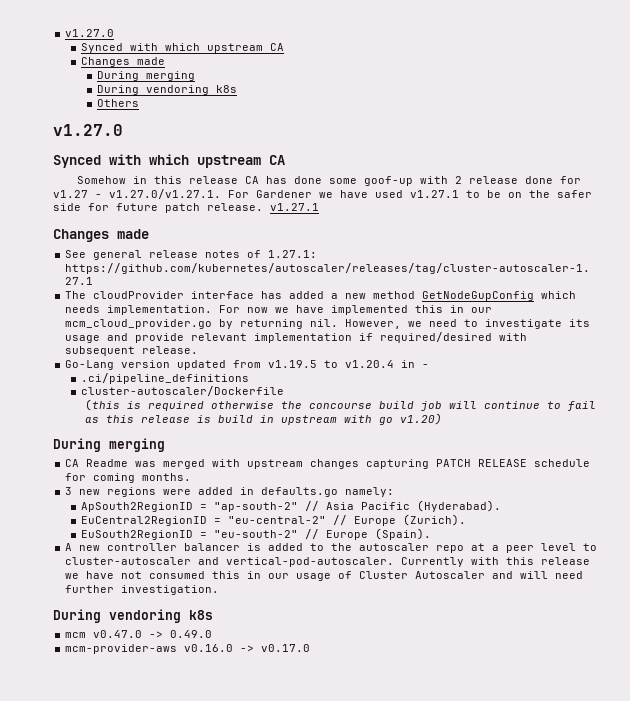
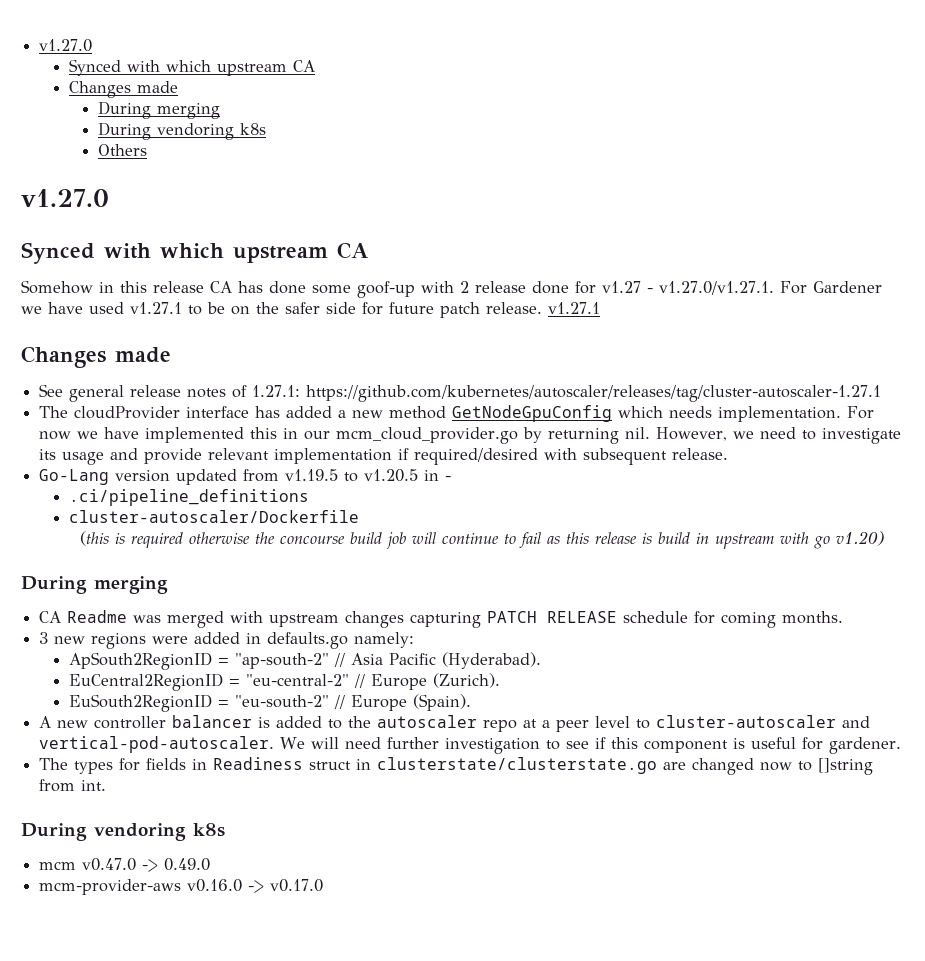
- The cloudProvider interface has added a new method GetNodeGupConfig which needs implementation.
+ The cloudProvider interface has added a new method GetNodeGpuConfig which needs implementation.
- Go-Lang version updated from v1.19.5 to v1.20.4 in -
+ Go-Lang version updated from v1.19.5 to v1.20.5 in -
- Currently with this release we have not consumed this in our usage of Cluster Autoscaler and will need further investigation.
+ We will need further investigation to see if this component is useful for gardener.
+ The types for fields in Readiness struct in clusterstate/clusterstate.go are changed now to []string from int.

